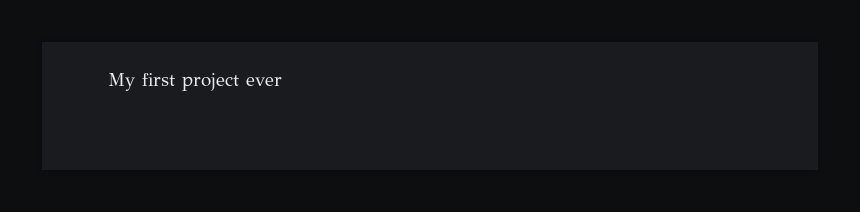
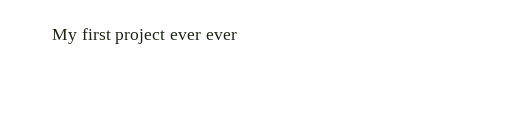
- My first project ever
+ My first project ever ever

